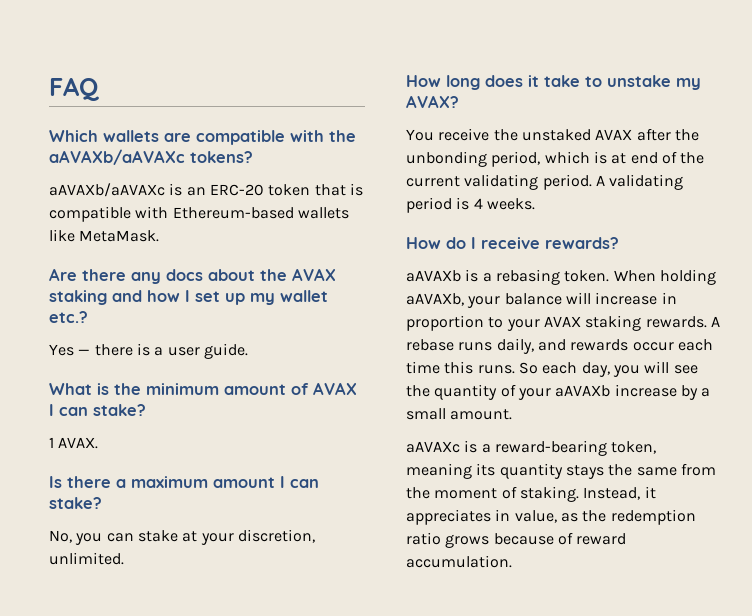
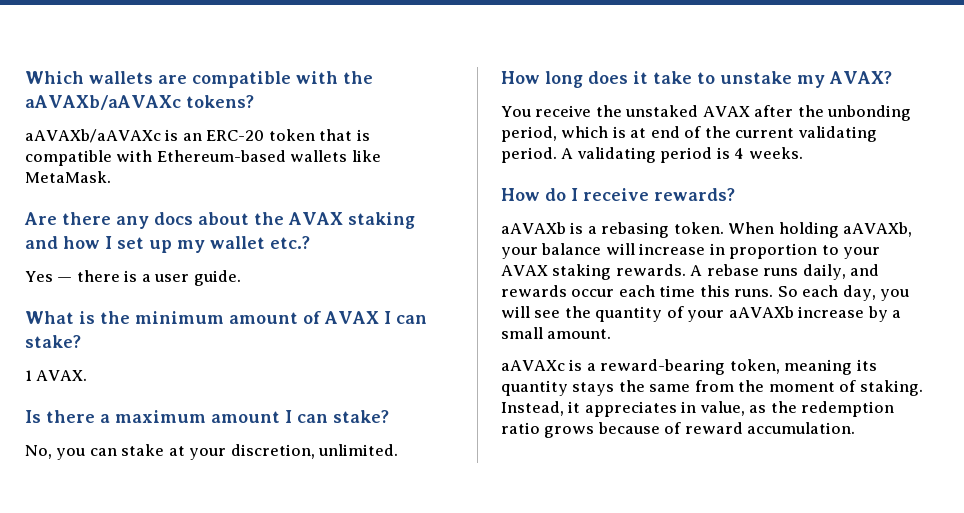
- FAQ

